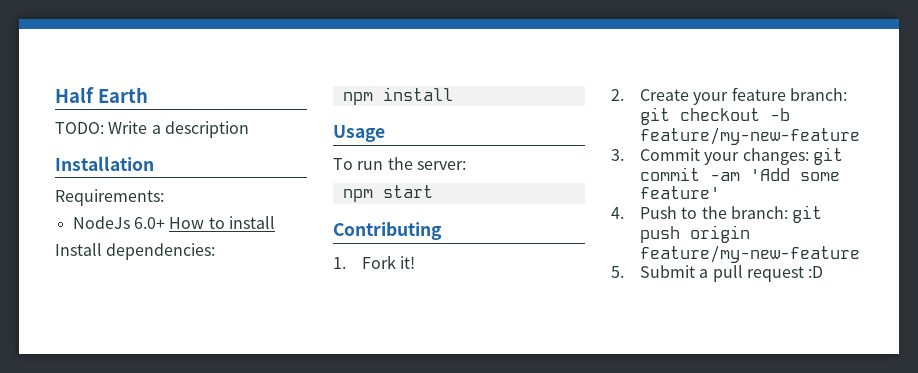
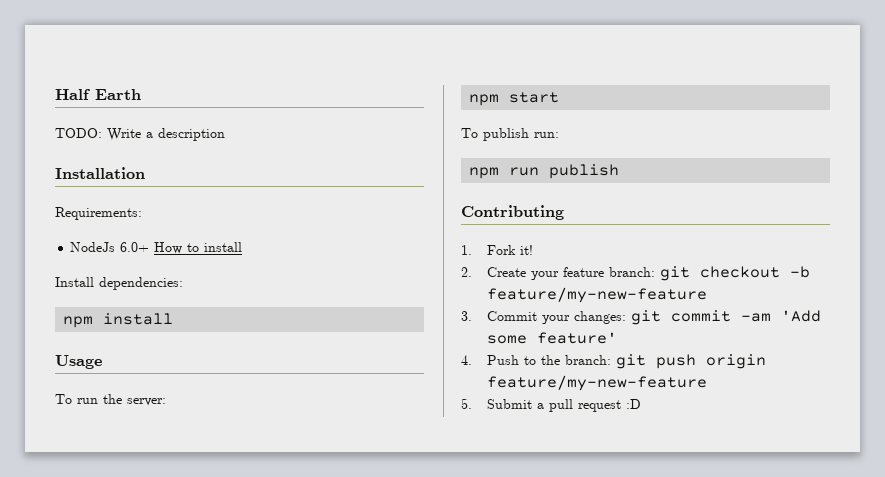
+ To publish run:
+ npm run publish

